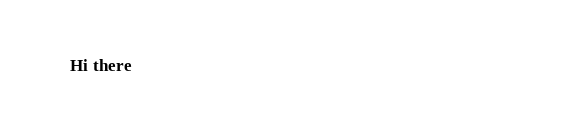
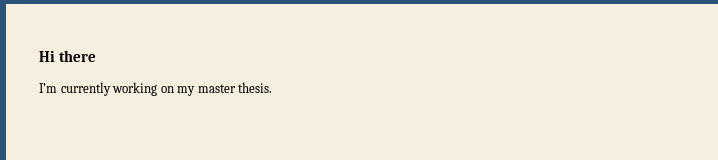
+ I’m currently working on my master thesis.

